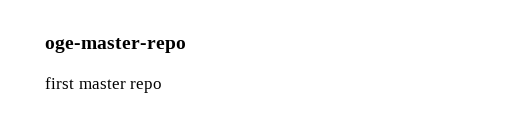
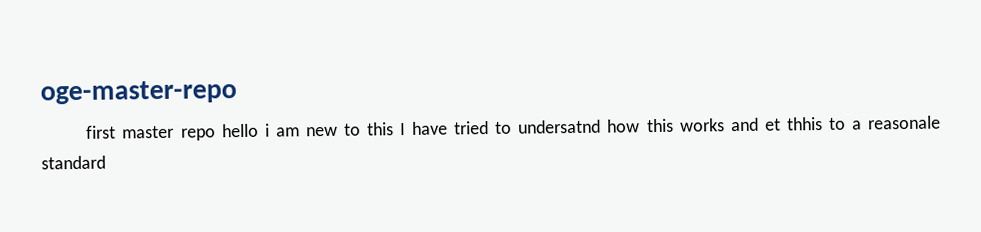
- first master repo
+ first master repo hello i am new to this I have tried to undersatnd how this works and et thhis to a reasonale standard

